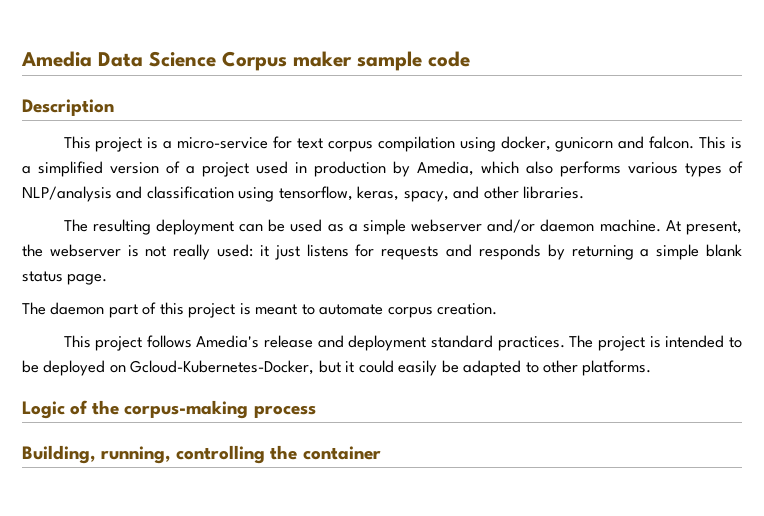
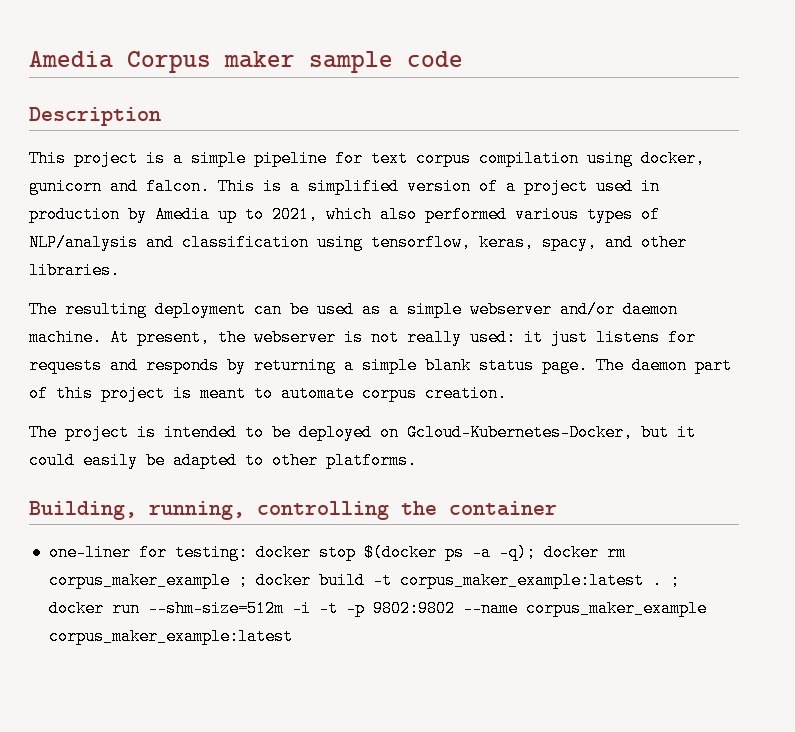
- Amedia Data Science Corpus maker sample code
+ Amedia Corpus maker sample code
- This project is a micro-service for text corpus compilation using docker, gunicorn and falcon.
+ This project is a simple pipeline for text corpus compilation using docker, gunicorn and falcon.
- This is a simplified version of a project used in production by Amedia, which also performs various types of NLP/analysis and classification using tensorflow, keras, spacy, and other libraries.
+ This is a simplified version of a project used in production by Amedia up to 2021, which also performed various types of NLP/analysis and classification using tensorflow, keras, spacy, and other libraries.
- At present, the webserver is not really used: it just listens for requests and responds by returning a simple blank status page.
- The daemon part of this project is meant to automate corpus creation.
+ At present, the webserver is not really used: it just listens for requests and responds by returning a simple blank status page. The daemon part of this project is meant to automate corpus creation.
- This project follows Amedia's release and deployment standard practices.
- Logic of the corpus-making process
+ one-liner for testing: docker stop $(docker ps -a -q); docker rm corpus_maker_example ; docker build -t corpus_maker_example:latest . ; docker run --shm-size=512m -i -t -p 9802:9802 --name corpus_maker_example corpus_maker_example:latest

